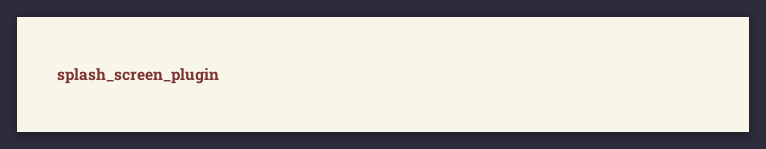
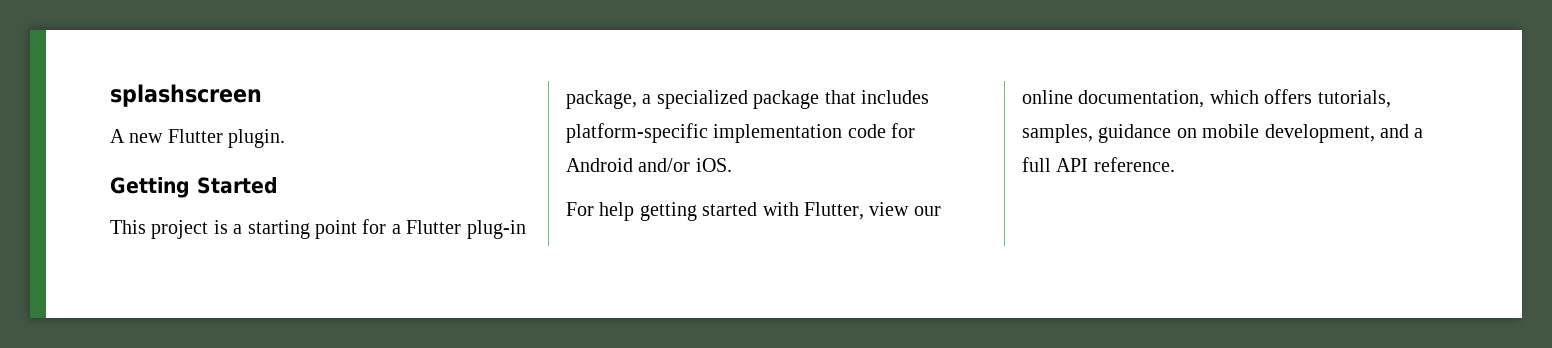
- splash_screen_plugin
+ splashscreen
+ A new Flutter plugin.
+ Getting Started
+ This project is a starting point for a Flutter plug-in package, a specialized package that includes platform-specific implementation code for Android and/or iOS.
+ For help getting started with Flutter, view our online documentation, which offers tutorials, samples, guidance on mobile development, and a full API reference.

